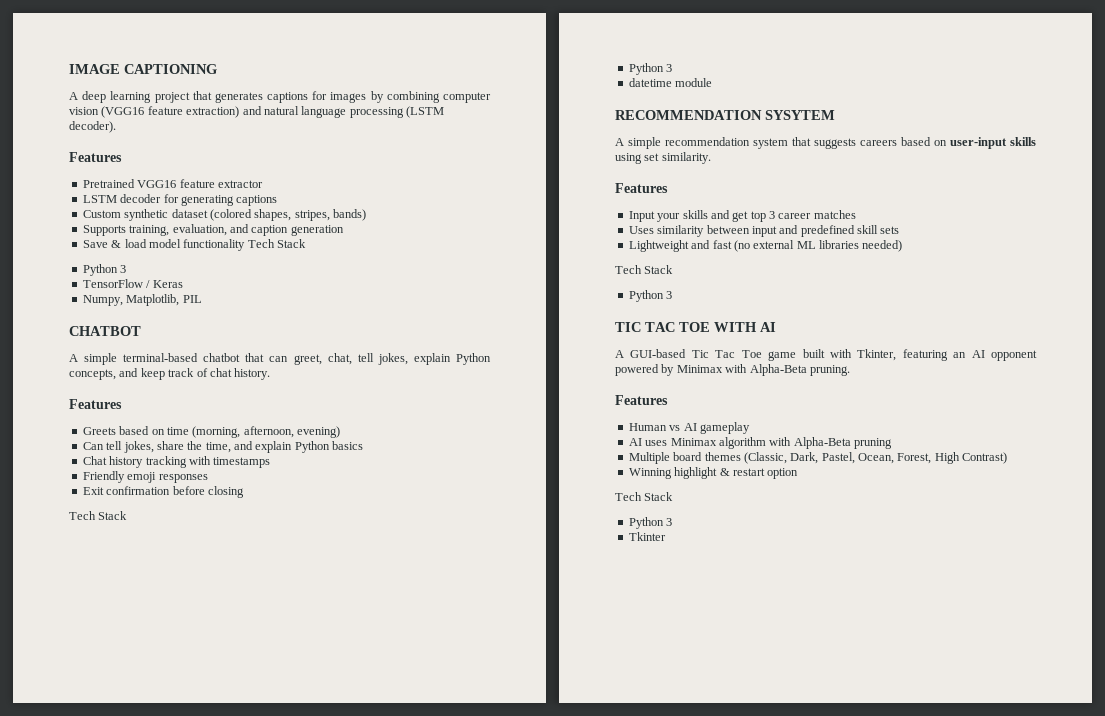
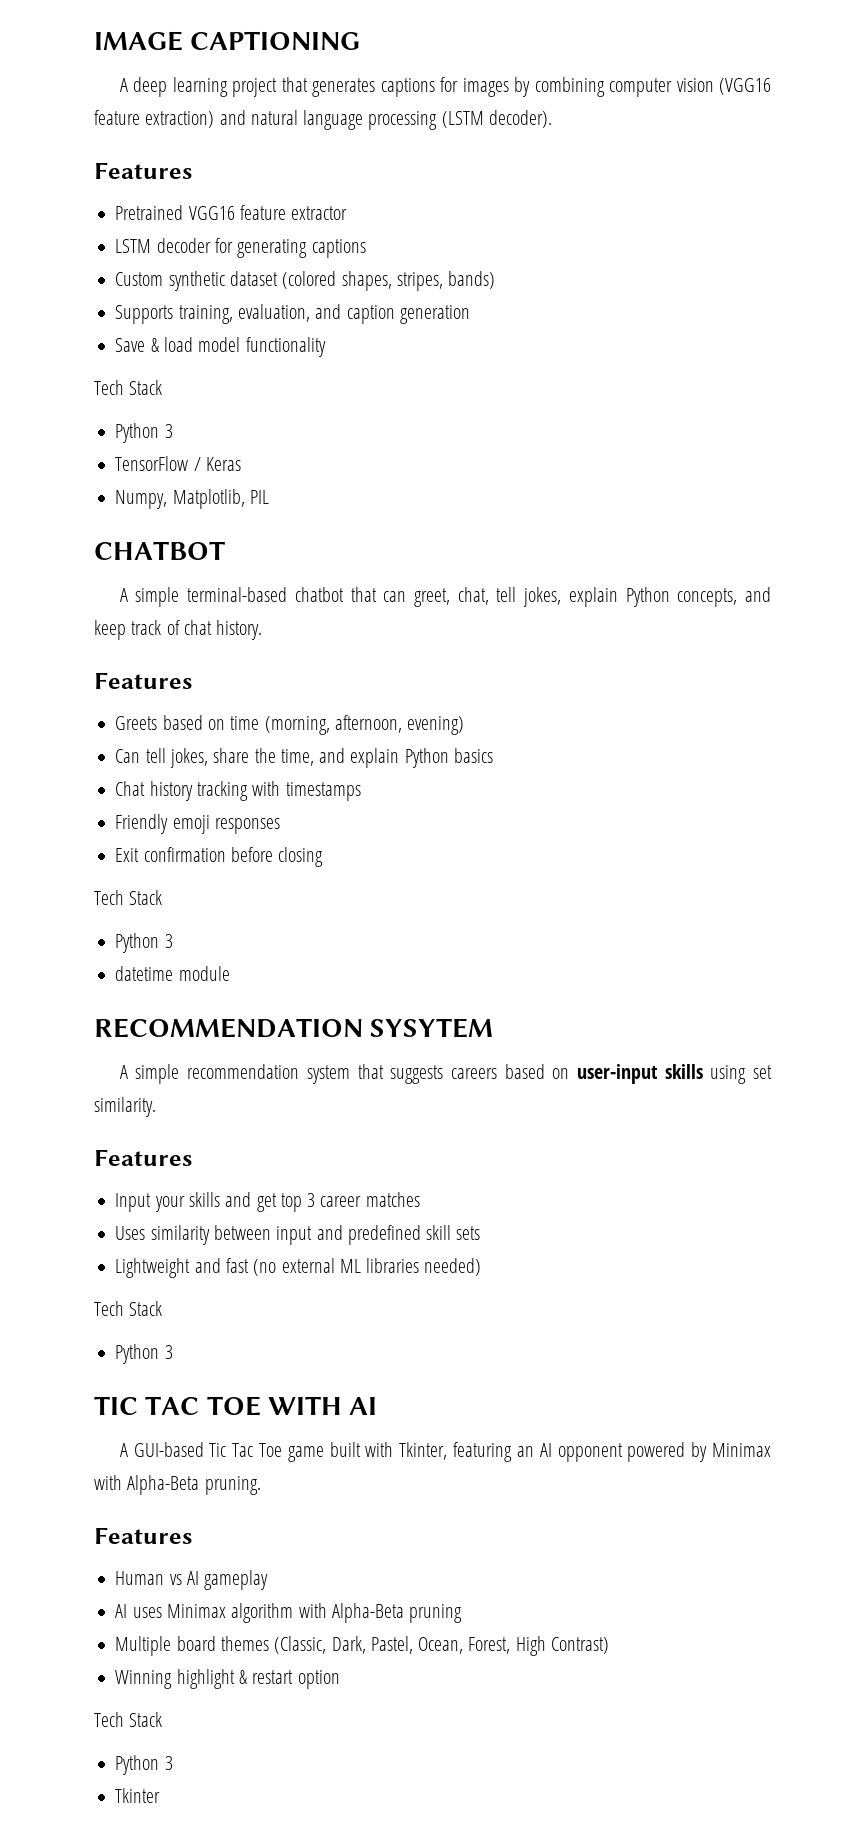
- Save & load model functionality Tech Stack
+ Save & load model functionality
+ Tech Stack

